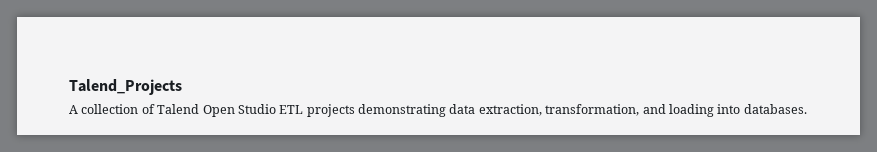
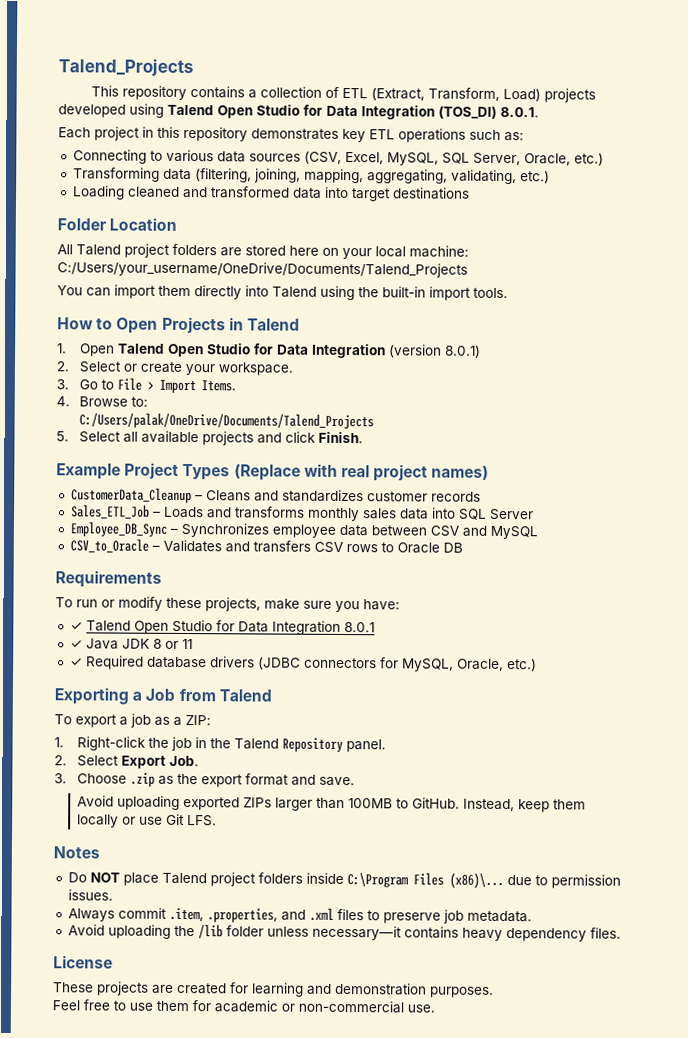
- A collection of Talend Open Studio ETL projects demonstrating data extraction, transformation, and loading into databases.
+ This repository contains a collection of ETL (Extract, Transform, Load) projects developed using Talend Open Studio for Data Integration (TOS_DI) 8.0.1.
+ Each project in this repository demonstrates key ETL operations such as:
+ Connecting to various data sources (CSV, Excel, MySQL, SQL Server, Oracle, etc.)
+ Transforming data (filtering, joining, mapping, aggregating, validating, etc.)
+ Loading cleaned and transformed data into target destinations
+ Folder Location
+ All Talend project folders are stored here on your local machine: C:/Users/your_username/OneDrive/Documents/Talend_Projects
+ You can import them directly into Talend using the built-in import tools.
+ How to Open Projects in Talend
+ 1. Open Talend Open Studio for Data Integration (version 8.0.1)
+ 2. Select or create your workspace.
+ 3. Go to File > Import Items.
+ 4. Browse to:
+ C:/Users/palak/OneDrive/Documents/Talend_Projects
+ 5. Select all available projects and click Finish.
+ Example Project Types (Replace with real project names)
+ CustomerData_Cleanup – Cleans and standardizes customer records
+ Sales_ETL_Job – Loads and transforms monthly sales data into SQL Server
+ Employee_DB_Sync – Synchronizes employee data between CSV and MySQL
+ CSV_to_Oracle – Validates and transfers CSV rows to Oracle DB
+ Requirements
+ To run or modify these projects, make sure you have:
+ ✓ Talend Open Studio for Data Integration 8.0.1
+ ✓ Java JDK 8 or 11
+ ✓ Required database drivers (JDBC connectors for MySQL, Oracle, etc.)
+ Exporting a Job from Talend
+ To export a job as a ZIP:
+ 1. Right-click the job in the Talend Repository panel.
+ 2. Select Export Job.
+ 3. Choose .zip as the export format and save.
+ Avoid uploading exported ZIPs larger than 100MB to GitHub. Instead, keep them locally or use Git LFS.
+ Notes
+ Do NOT place Talend project folders inside C:\Program Files (x86)\... due to permission issues.
+ Always commit .item, .properties, and .xml files to preserve job metadata.
+ Avoid uploading the /lib folder unless necessary—it contains heavy dependency files.
+ License
+ These projects are created for learning and demonstration purposes.
+ Feel free to use them for academic or non-commercial use.

